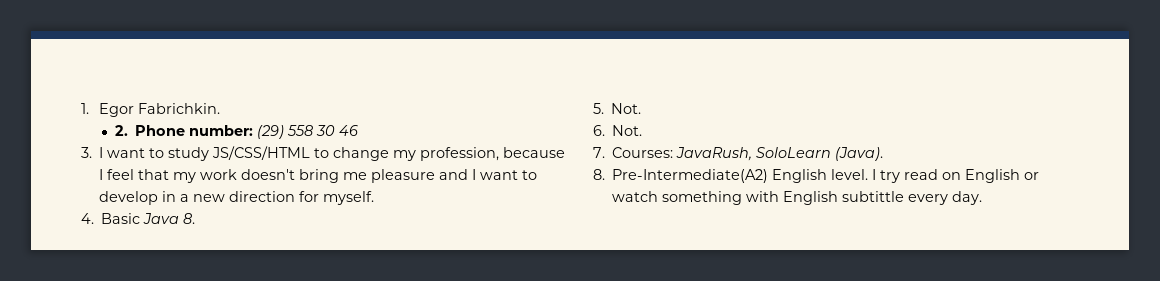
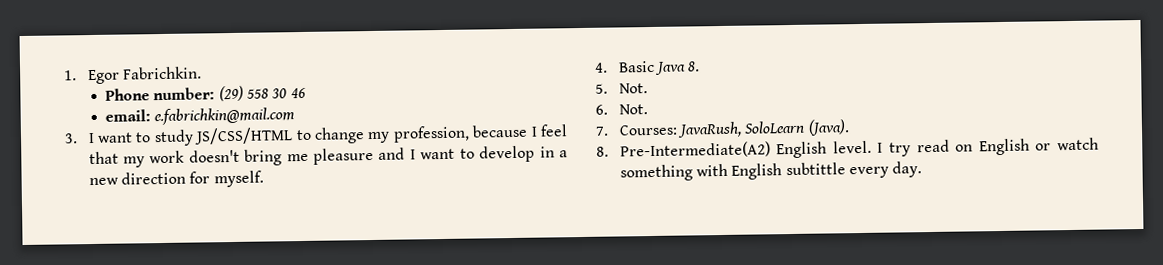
- 2. Phone number: (29) 558 30 46
+ Phone number: (29) 558 30 46
+ email: e.fabrichkin@mail.com

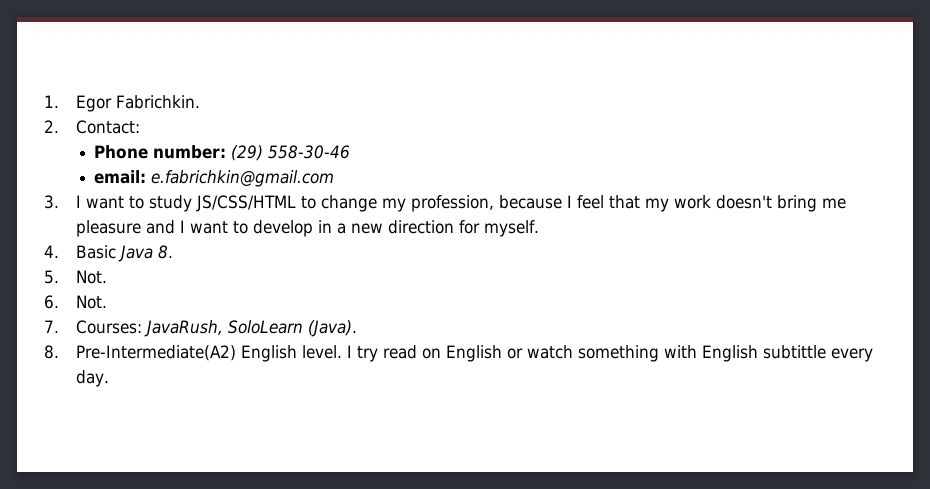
+ 2. Contact:
- Phone number: (29) 558 30 46
+ Phone number: (29) 558-30-46
- email: e.fabrichkin@mail.com
+ email: e.fabrichkin@gmail.com

